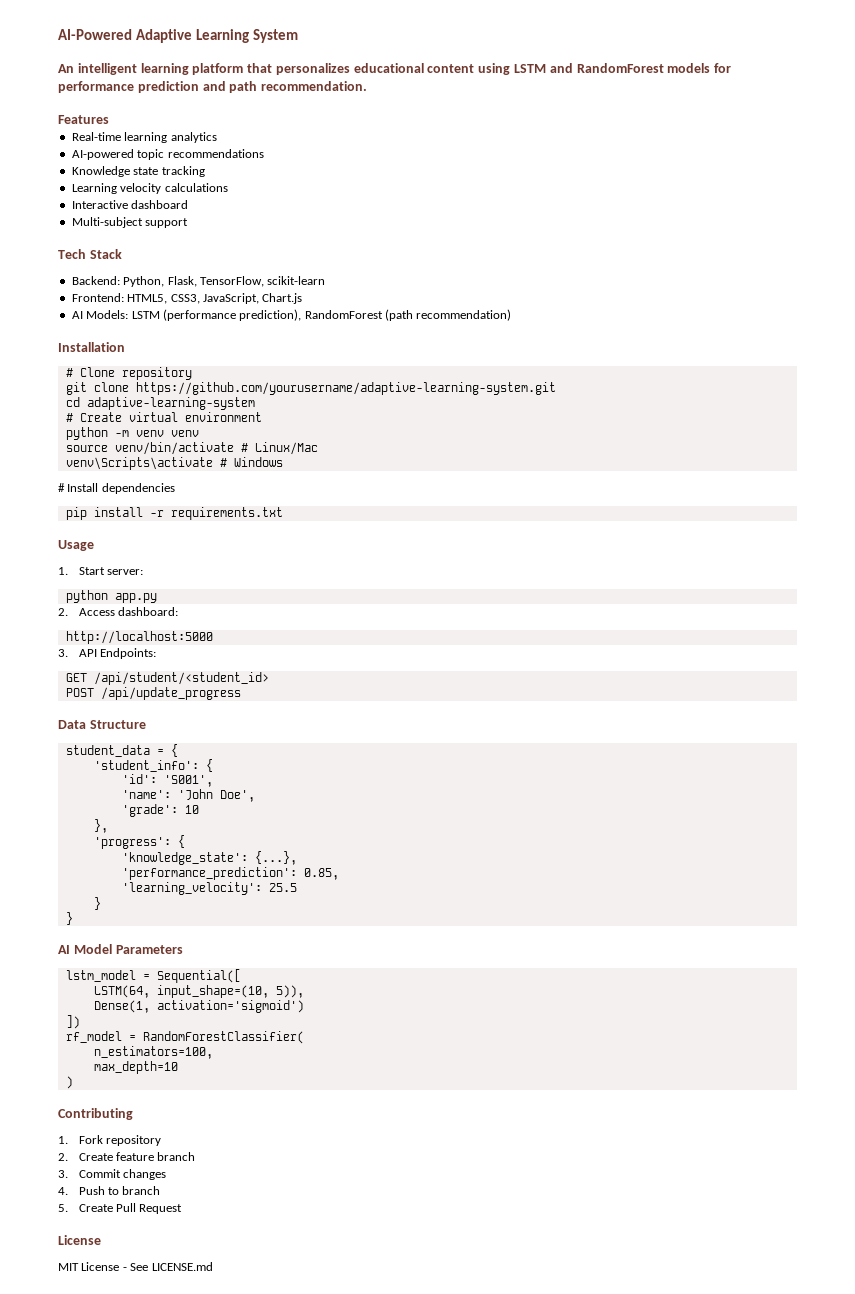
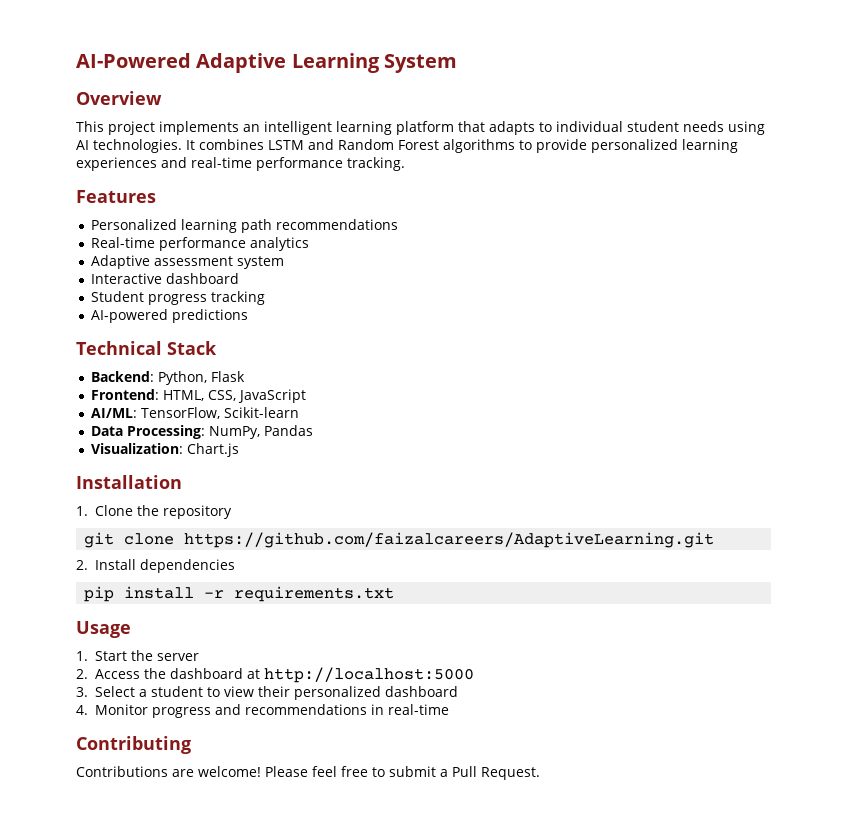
- An intelligent learning platform that personalizes educational content using LSTM and RandomForest models for performance prediction and path recommendation.
+ Overview
+ This project implements an intelligent learning platform that adapts to individual student needs using AI technologies. It combines LSTM and Random Forest algorithms to provide personalized learning experiences and real-time performance tracking.
  Features
+ Personalized learning path recommendations
- Real-time learning analytics
+ Real-time performance analytics
- AI-powered topic recommendations
- Knowledge state tracking
- Learning velocity calculations
+ Adaptive assessment system
  Interactive dashboard
- Multi-subject support
- Tech Stack
- Backend: Python, Flask, TensorFlow, scikit-learn
- Frontend: HTML5, CSS3, JavaScript, Chart.js
- AI Models: LSTM (performance prediction), RandomForest (path recommendation)
+ Student progress tracking
+ AI-powered predictions
+ Technical Stack
+ Backend: Python, Flask
+ Frontend: HTML, CSS, JavaScript
+ AI/ML: TensorFlow, Scikit-learn
+ Data Processing: NumPy, Pandas
+ Visualization: Chart.js
  Installation
- # Clone repository
- git clone https://github.com/yourusername/adaptive-learning-system.git
- cd adaptive-learning-system
- # Create virtual environment
- python -m venv venv
- source venv/bin/activate # Linux/Mac
- venv\Scripts\activate # Windows
- # Install dependencies
+ 1. Clone the repository
+ git clone https://github.com/faizalcareers/AdaptiveLearning.git
+ 2. Install dependencies
- 1. Start server:
- python app.py
+ 1. Start the server
- 2. Access dashboard:
- http://localhost:5000
+ 2. Access the dashboard at http://localhost:5000
- 3. API Endpoints:
- GET /api/student/<student_id>
- POST /api/update_progress
- Data Structure
- student_data = {
- 'student_info': {
- 'id': 'S001',
- 'name': 'John Doe',
- 'grade': 10
- },
- 'progress': {
- 'knowledge_state': {...},
- 'performance_prediction': 0.85,
- 'learning_velocity': 25.5
- }
- }
- AI Model Parameters
- lstm_model = Sequential([
- LSTM(64, input_shape=(10, 5)),
- Dense(1, activation='sigmoid')
- ])
- rf_model = RandomForestClassifier(
- n_estimators=100,
- max_depth=10
- )
+ 3. Select a student to view their personalized dashboard
+ 4. Monitor progress and recommendations in real-time
  Contributing
- 1. Fork repository
- 2. Create feature branch
- 3. Commit changes
- 4. Push to branch
- 5. Create Pull Request
- License
- MIT License - See LICENSE.md
+ Contributions are welcome! Please feel free to submit a Pull Request.

